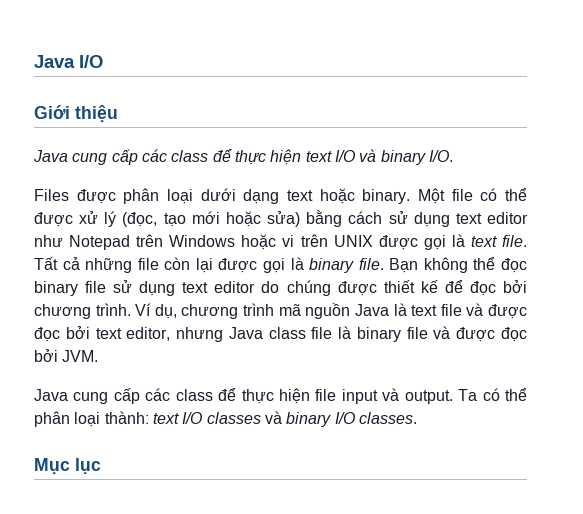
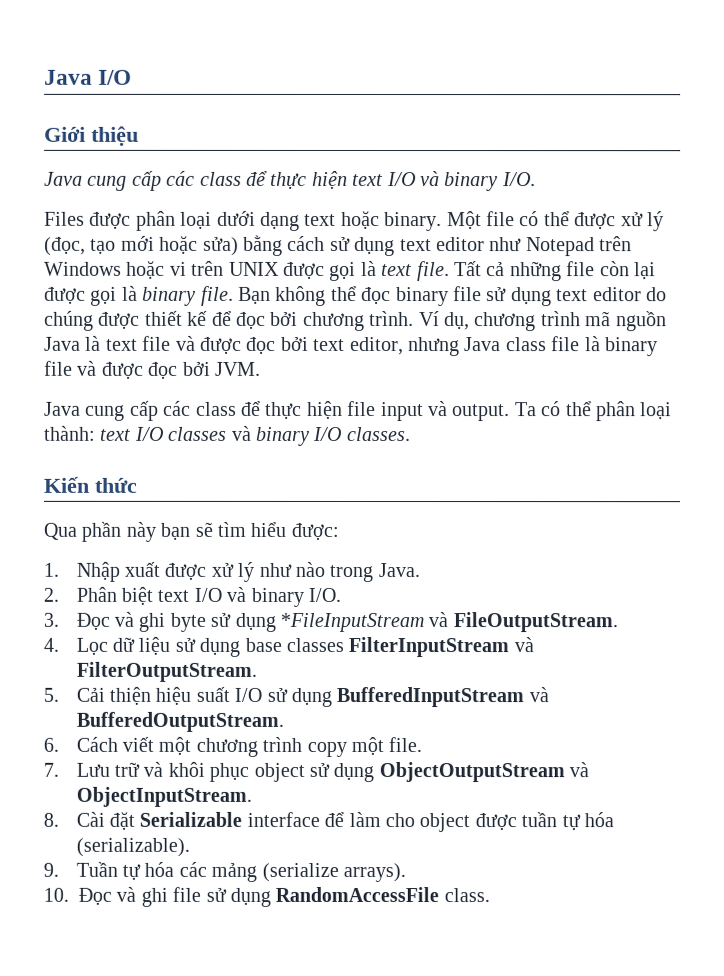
- Mục lục
+ Kiến thức
+ Qua phần này bạn sẽ tìm hiểu được:
+ 1. Nhập xuất được xử lý như nào trong Java.
+ 2. Phân biệt text I/O và binary I/O.
+ 3. Đọc và ghi byte sử dụng *FileInputStream và FileOutputStream.
+ 4. Lọc dữ liệu sử dụng base classes FilterInputStream và FilterOutputStream.
+ 5. Cải thiện hiệu suất I/O sử dụng BufferedInputStream và BufferedOutputStream.
+ 6. Cách viết một chương trình copy một file.
+ 7. Lưu trữ và khôi phục object sử dụng ObjectOutputStream và ObjectInputStream.
+ 8. Cài đặt Serializable interface để làm cho object được tuần tự hóa (serializable).
+ 9. Tuần tự hóa các mảng (serialize arrays).
+ 10. Đọc và ghi file sử dụng RandomAccessFile class.

